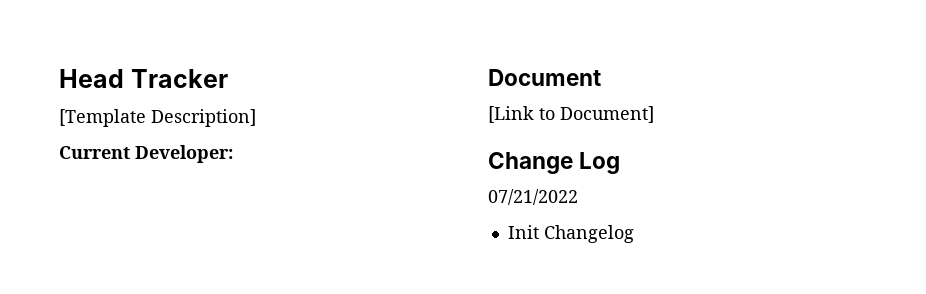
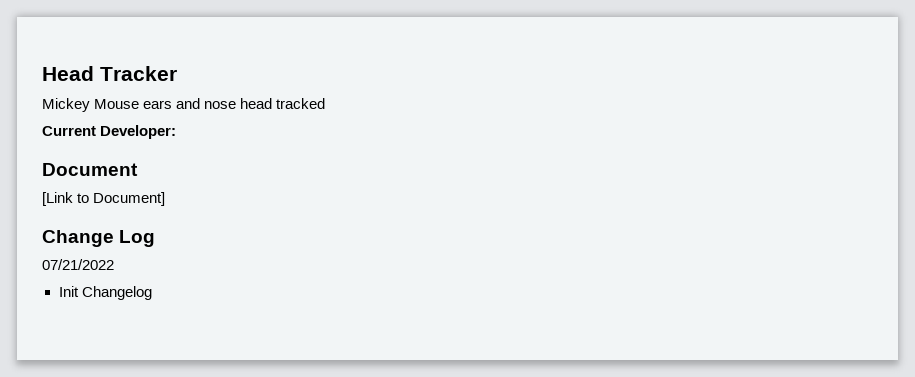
- [Template Description]
+ Mickey Mouse ears and nose head tracked

